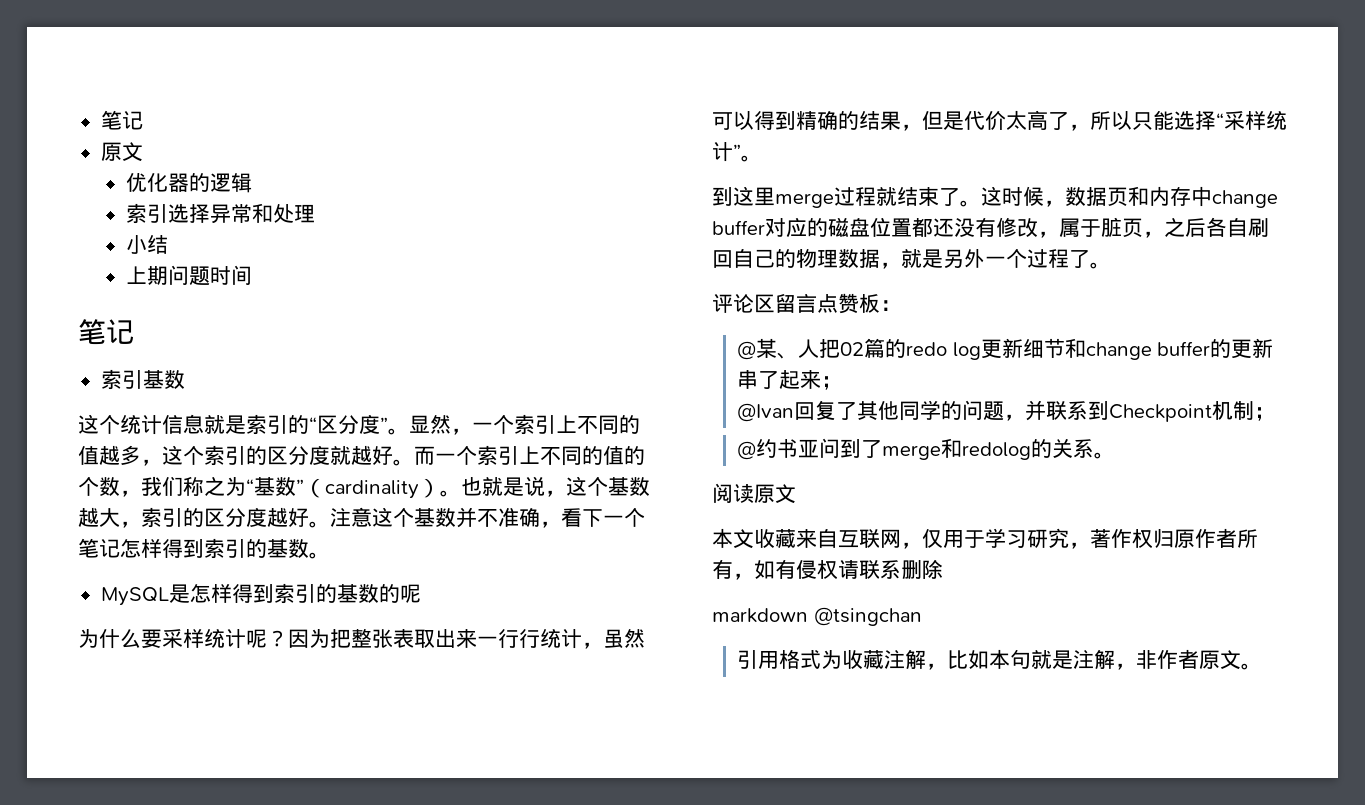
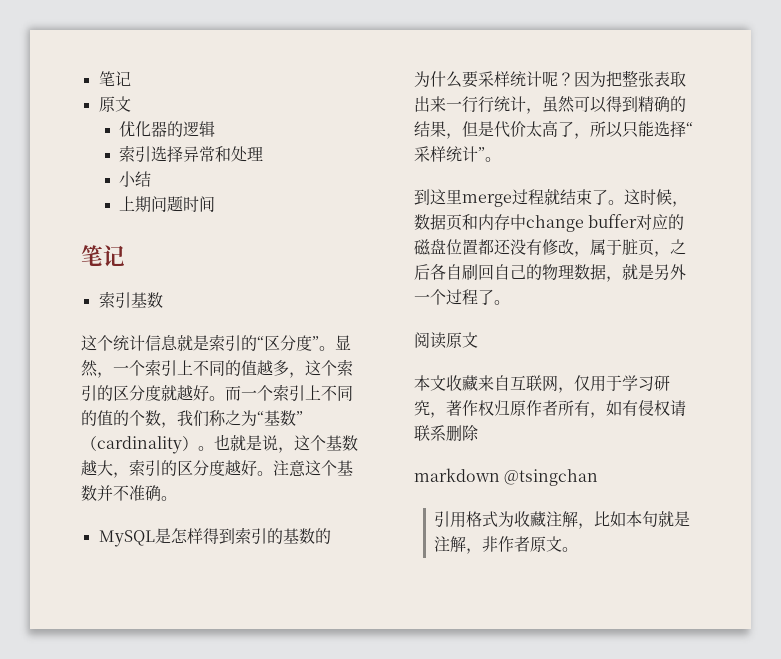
- 注意这个基数并不准确，看下一个笔记怎样得到索引的基数。
+ 注意这个基数并不准确。
- MySQL是怎样得到索引的基数的呢
+ MySQL是怎样得到索引的基数的
- 评论区留言点赞板：
- @某、人把02篇的redo log更新细节和change buffer的更新串了起来；
- @Ivan回复了其他同学的问题，并联系到Checkpoint机制；
- @约书亚问到了merge和redolog的关系。

